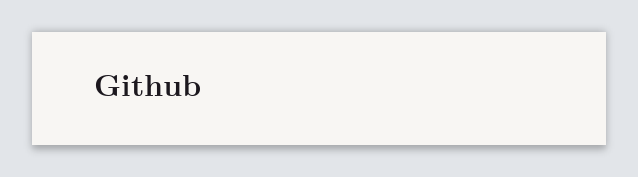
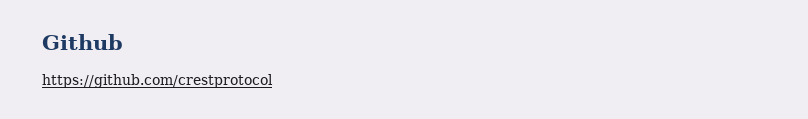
+ https://github.com/crestprotocol

